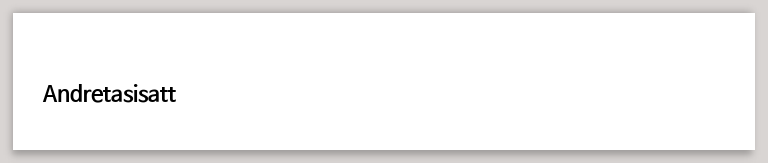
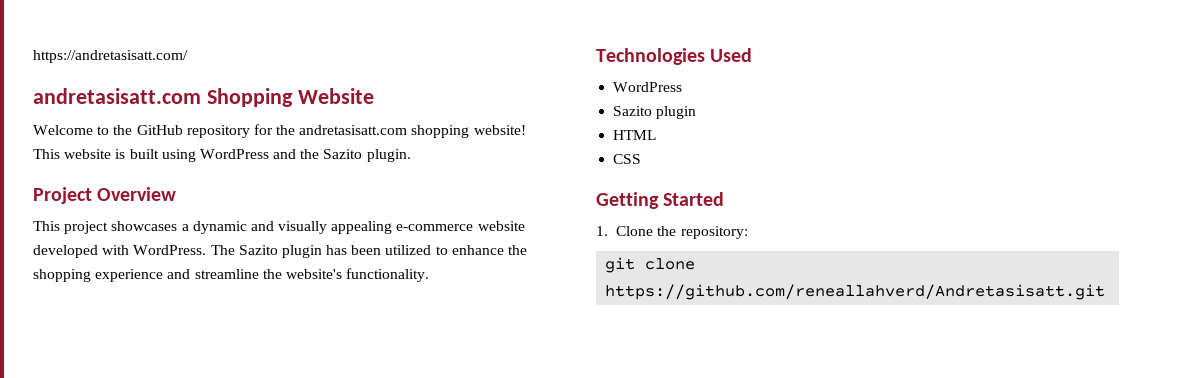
- Andretasisatt
+ https://andretasisatt.com/
+ andretasisatt.com Shopping Website
+ Welcome to the GitHub repository for the andretasisatt.com shopping website! This website is built using WordPress and the Sazito plugin.
+ Project Overview
+ This project showcases a dynamic and visually appealing e-commerce website developed with WordPress. The Sazito plugin has been utilized to enhance the shopping experience and streamline the website's functionality.
+ Technologies Used
+ WordPress
+ Sazito plugin
+ HTML
+ CSS
+ Getting Started
+ 1. Clone the repository:
+ git clone https://github.com/reneallahverd/Andretasisatt.git

